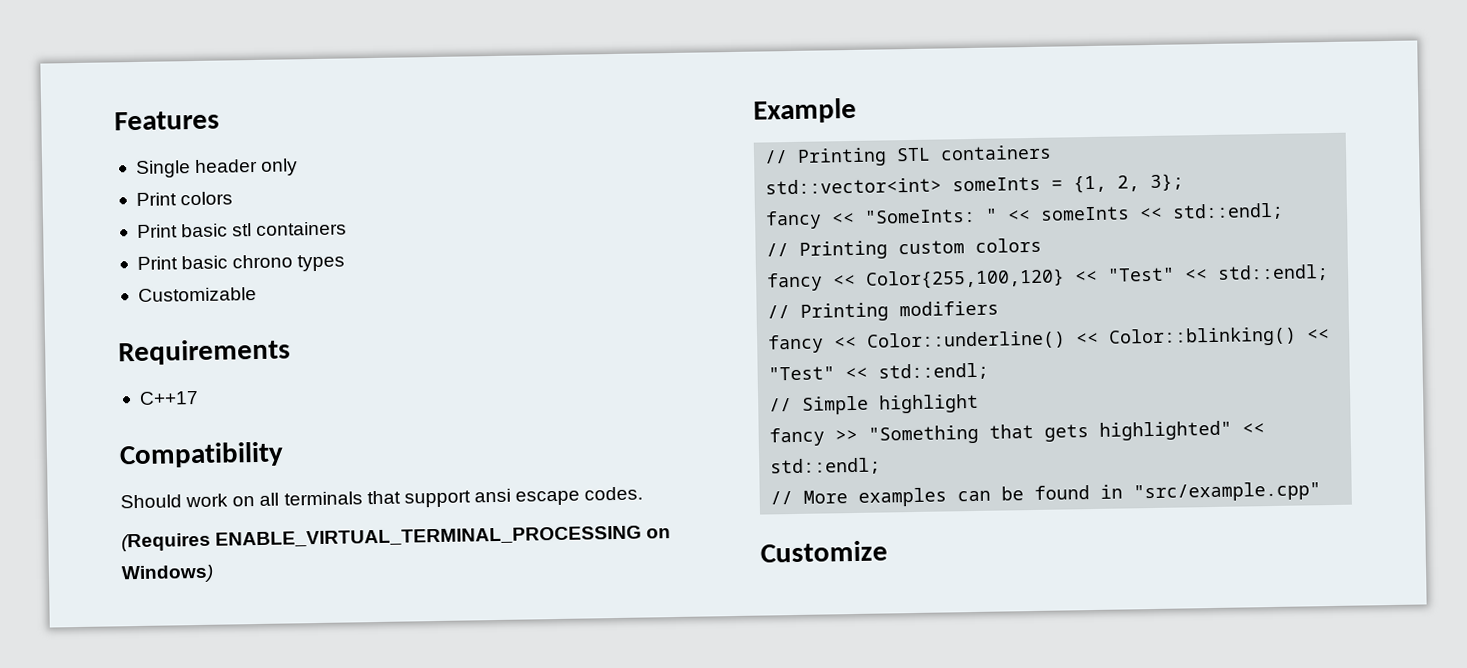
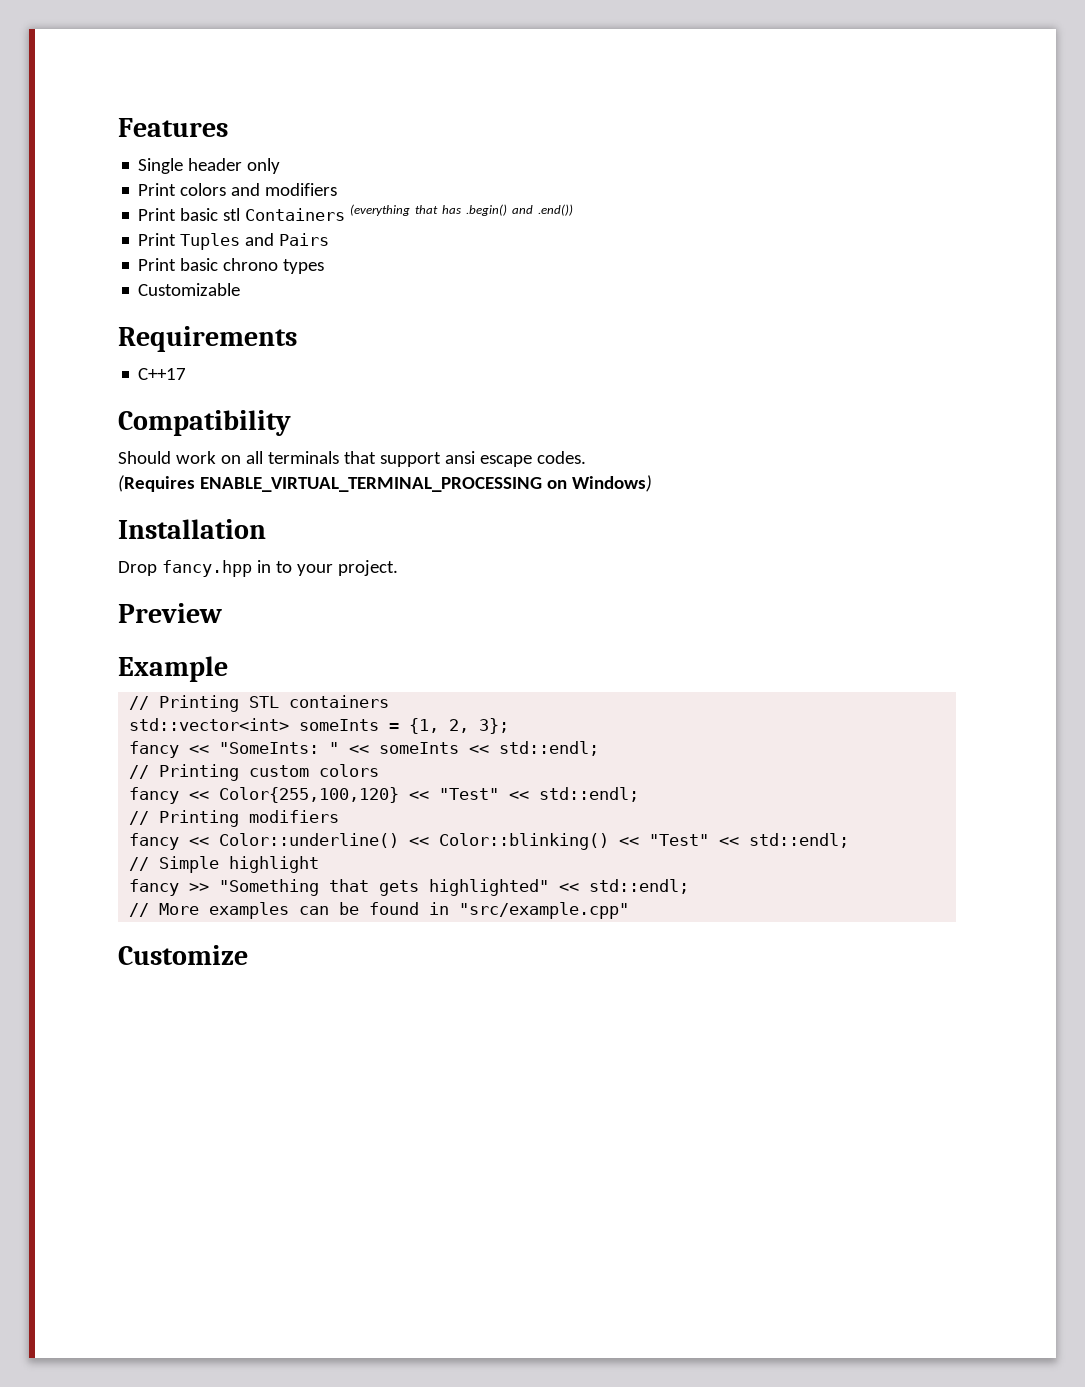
- Print colors
+ Print colors and modifiers
- Print basic stl containers
+ Print basic stl Containers (everything that has .begin() and .end())
+ Print Tuples and Pairs
+ Installation
+ Drop fancy.hpp in to your project.
+ Preview

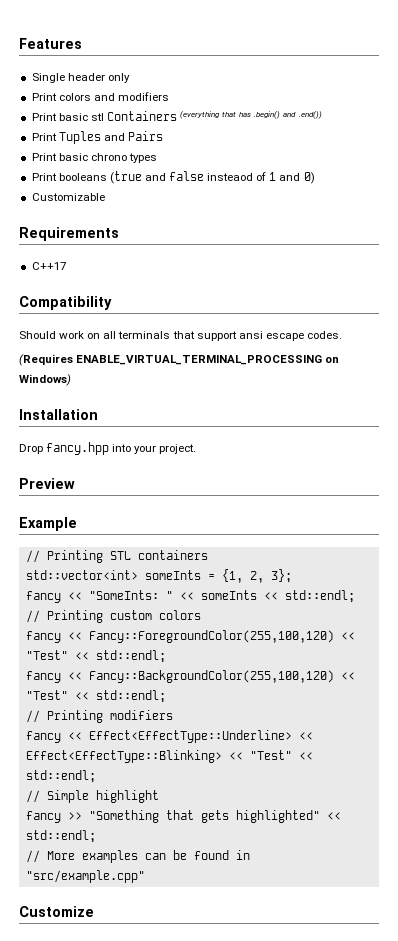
+ Print booleans (true and false insteaod of 1 and 0)
- Drop fancy.hpp in to your project.
+ Drop fancy.hpp into your project.
- fancy << Color{255,100,120} << "Test" << std::endl;
+ fancy << Fancy::ForegroundColor(255,100,120) << "Test" << std::endl;
+ fancy << Fancy::BackgroundColor(255,100,120) << "Test" << std::endl;
- fancy << Color::underline() << Color::blinking() << "Test" << std::endl;
+ fancy << Effect<EffectType::Underline> << Effect<EffectType::Blinking> << "Test" << std::endl;

